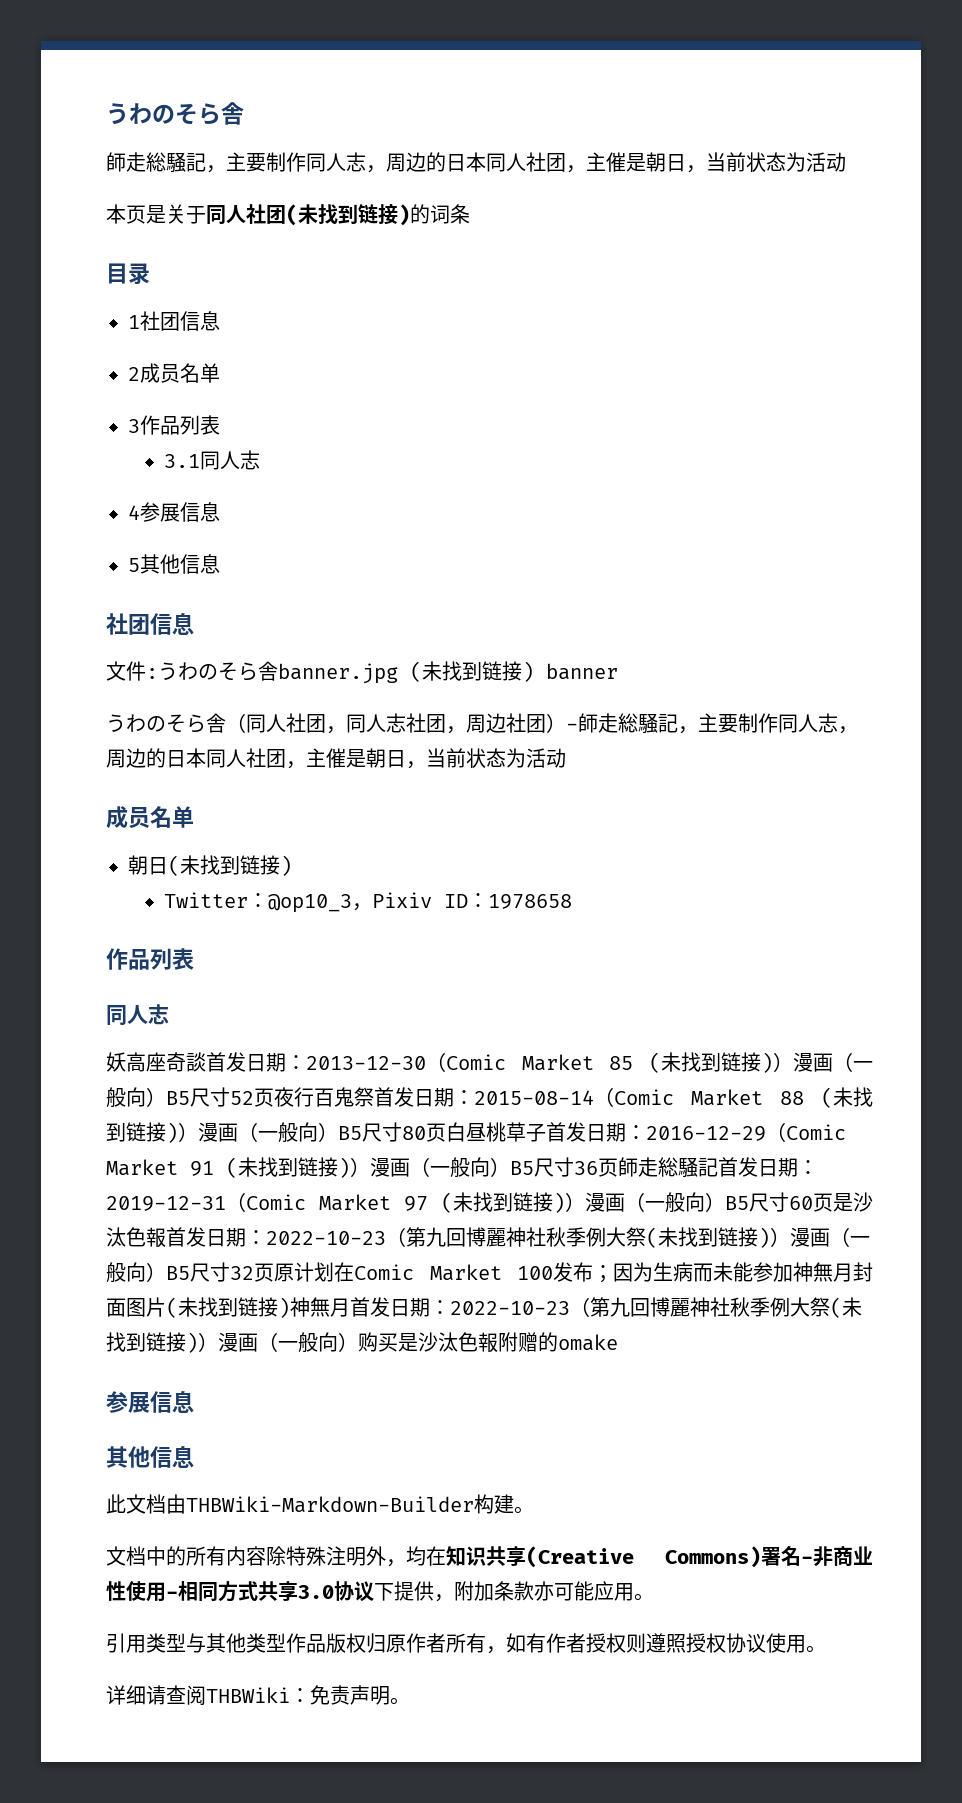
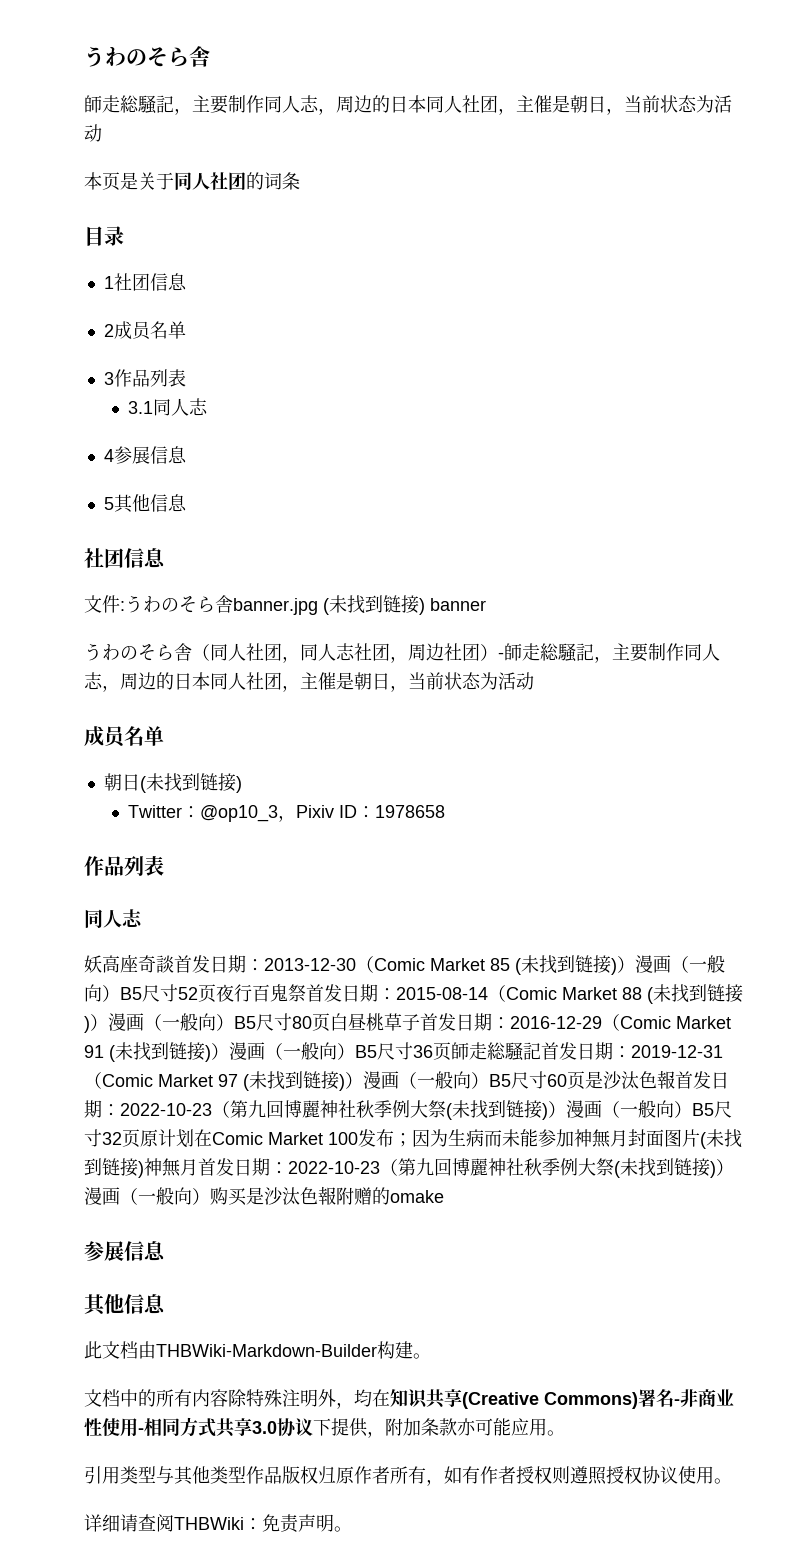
- 本页是关于同人社团(未找到链接)的词条
+ 本页是关于同人社团的词条

